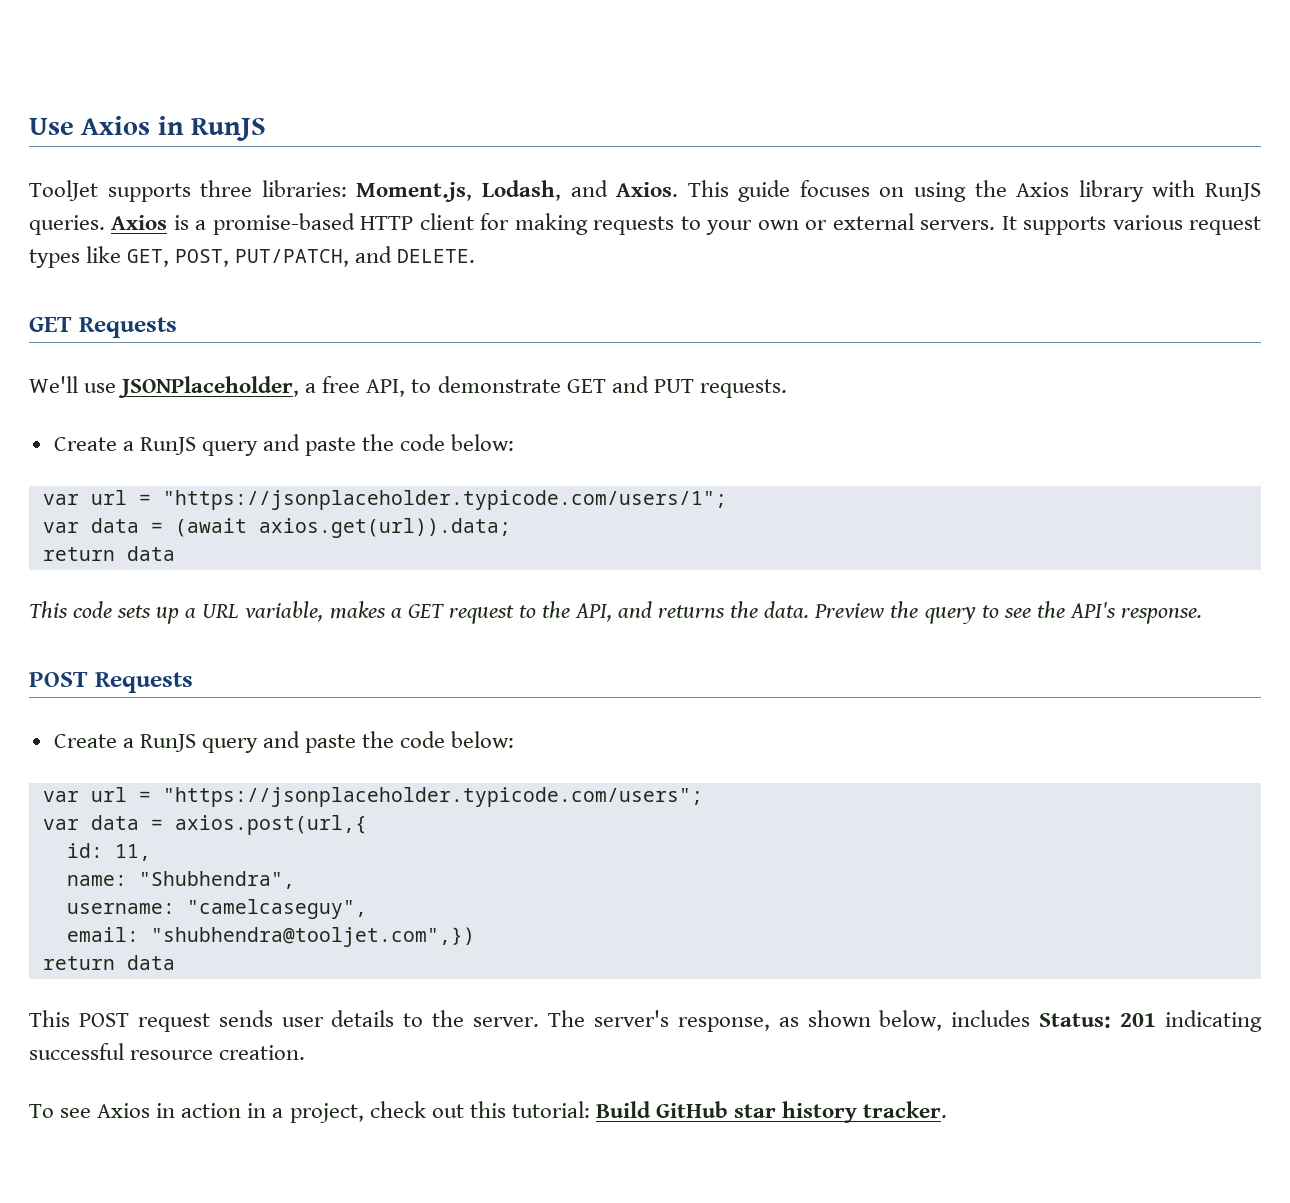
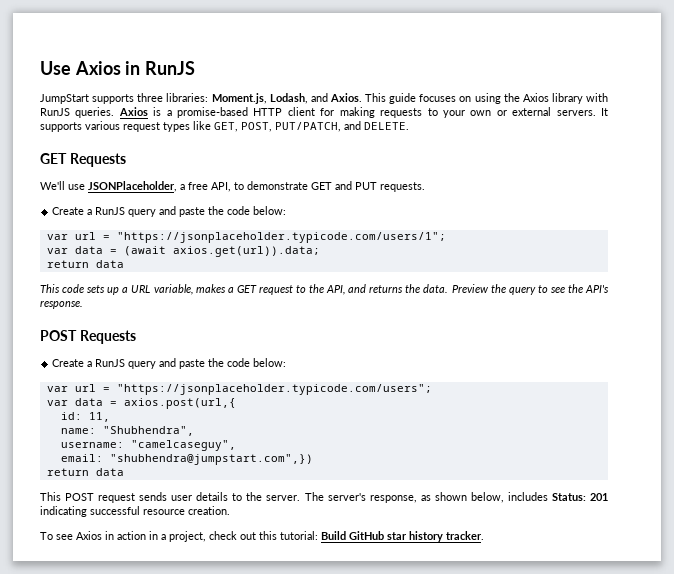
- ToolJet supports three libraries: Moment.js, Lodash, and Axios.
+ JumpStart supports three libraries: Moment.js, Lodash, and Axios.
- email: "shubhendra@tooljet.com",})
+ email: "shubhendra@jumpstart.com",})

